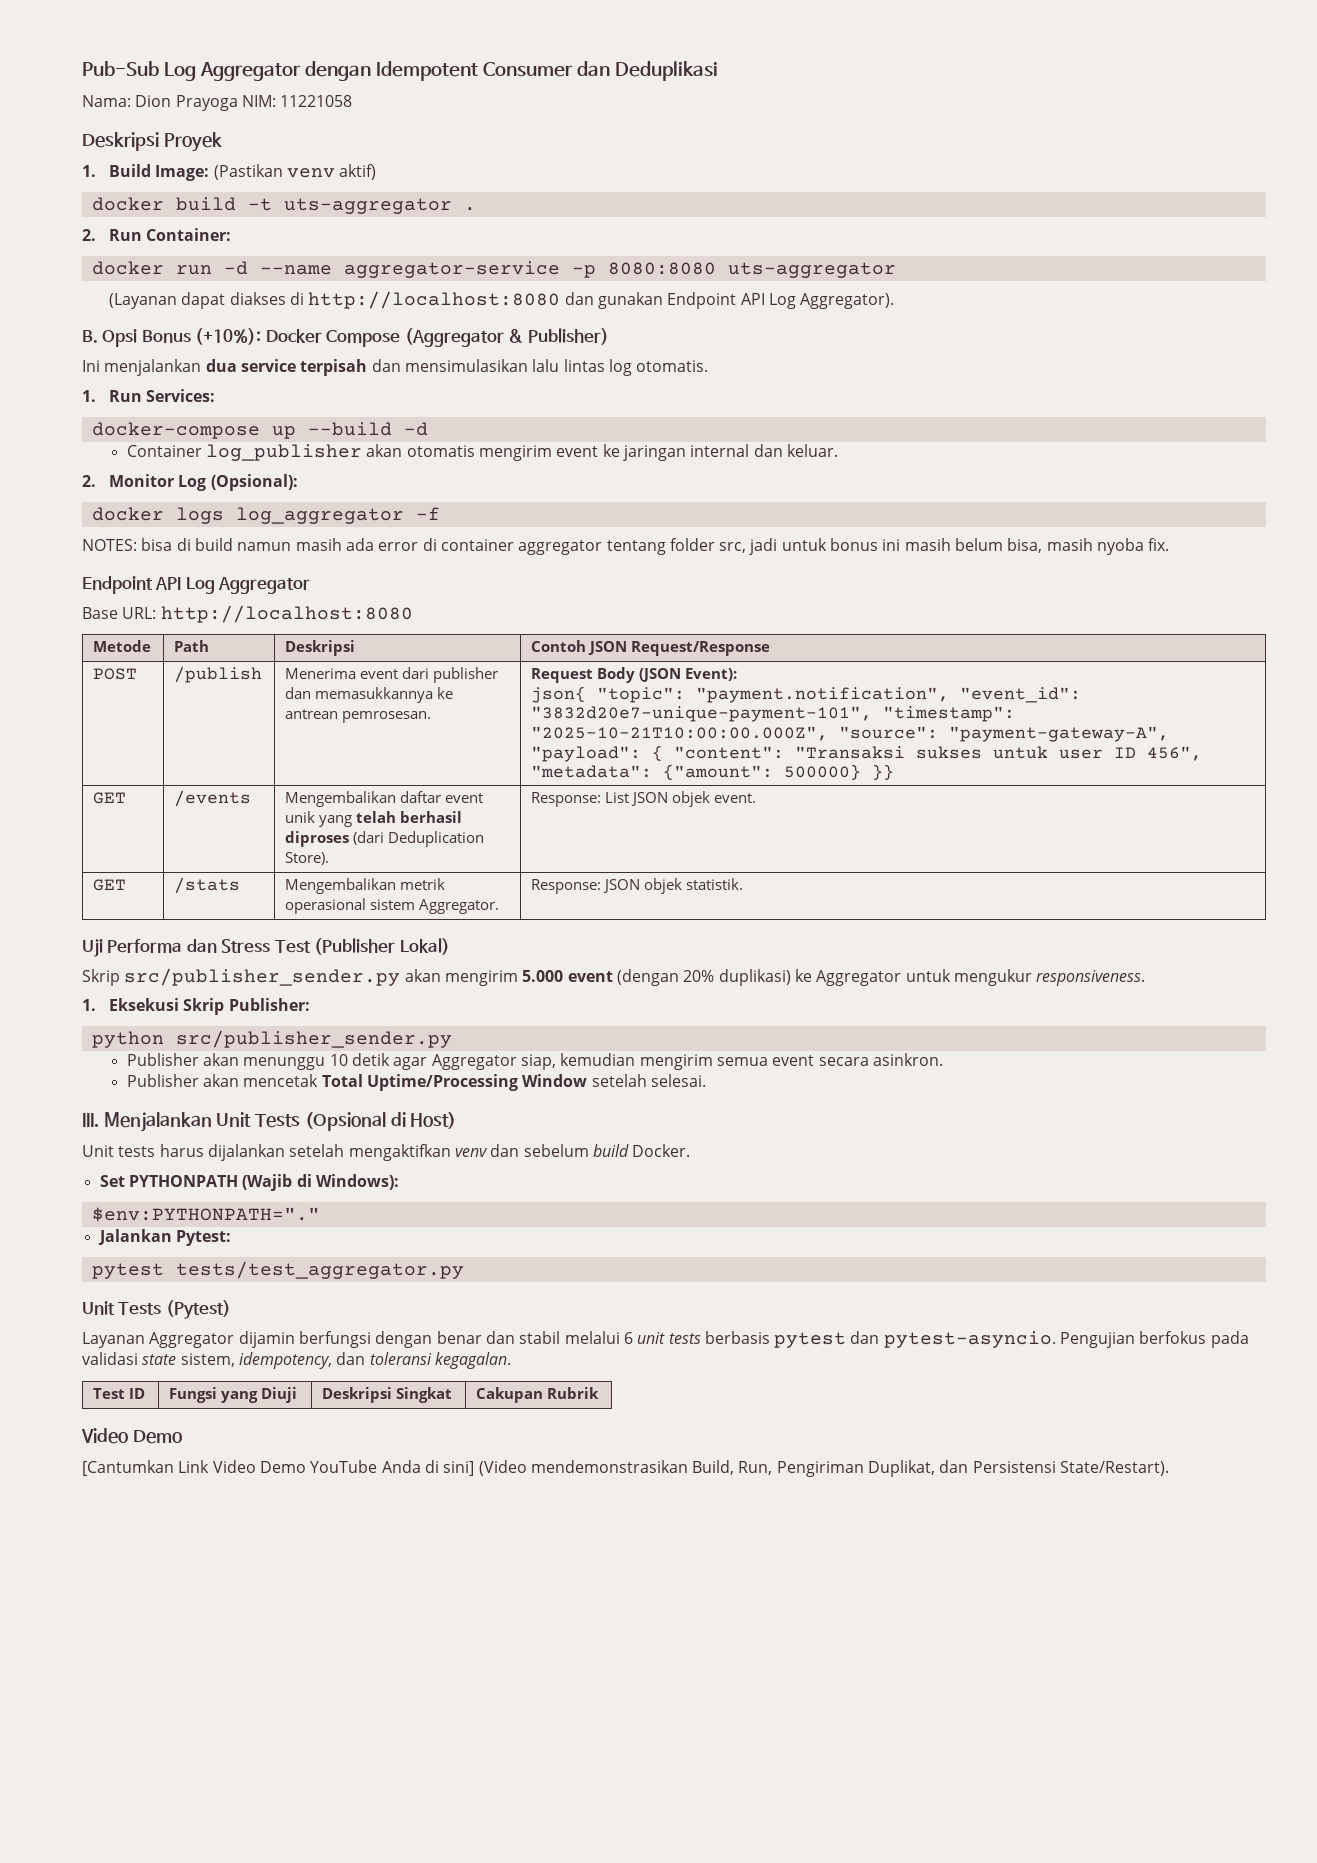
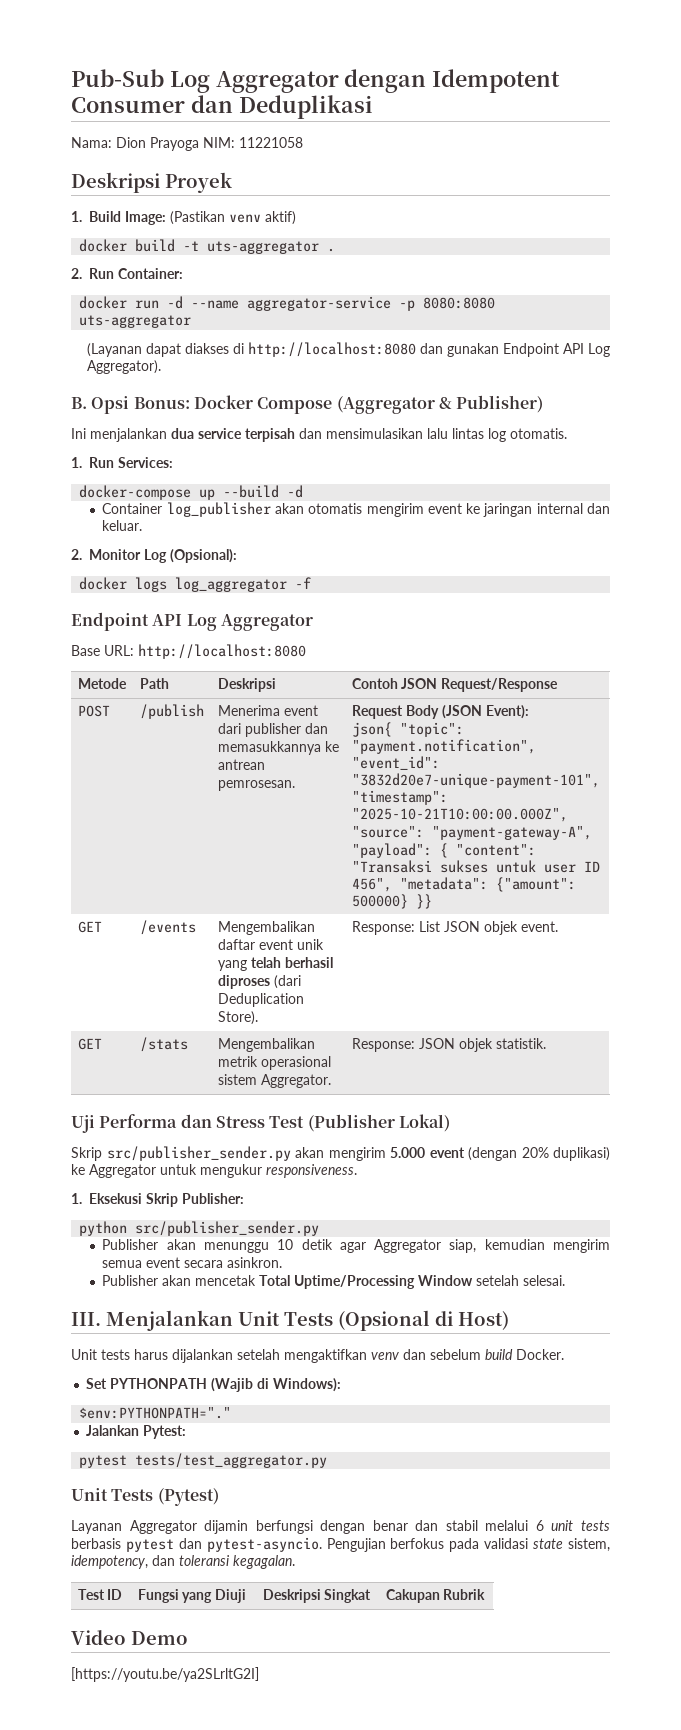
- B. Opsi Bonus (+10%): Docker Compose (Aggregator & Publisher)
+ B. Opsi Bonus: Docker Compose (Aggregator & Publisher)
- NOTES: bisa di build namun masih ada error di container aggregator tentang folder src, jadi untuk bonus ini masih belum bisa, masih nyoba fix.
- [Cantumkan Link Video Demo YouTube Anda di sini] (Video mendemonstrasikan Build, Run, Pengiriman Duplikat, dan Persistensi State/Restart).
+ [https://youtu.be/ya2SLrltG2I]

